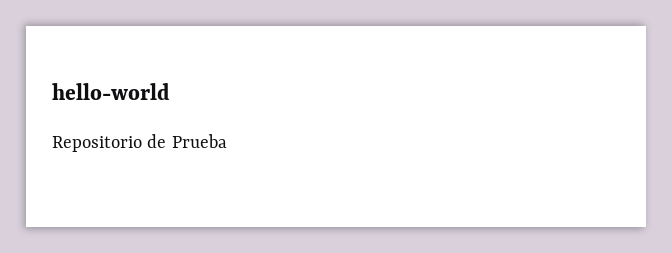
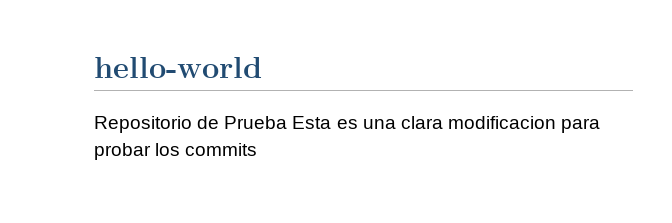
- Repositorio de Prueba
+ Repositorio de Prueba Esta es una clara modificacion para probar los commits

